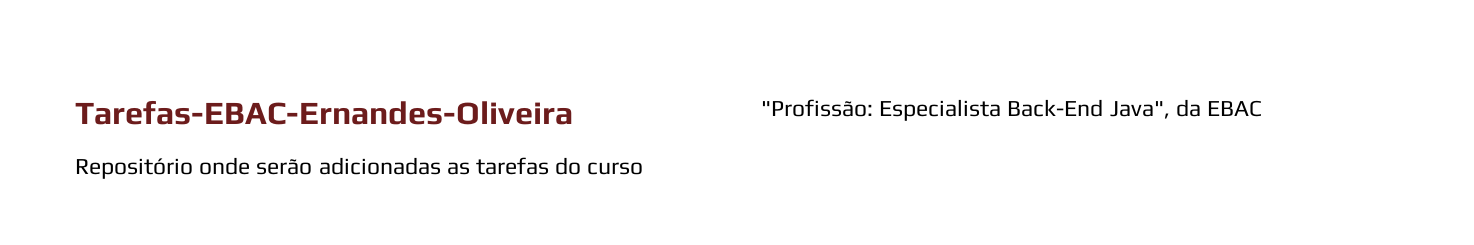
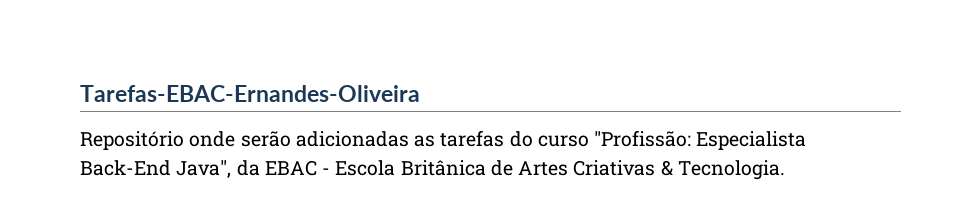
- Repositório onde serão adicionadas as tarefas do curso "Profissão: Especialista Back-End Java", da EBAC
+ Repositório onde serão adicionadas as tarefas do curso "Profissão: Especialista Back-End Java", da EBAC - Escola Britânica de Artes Criativas & Tecnologia.

